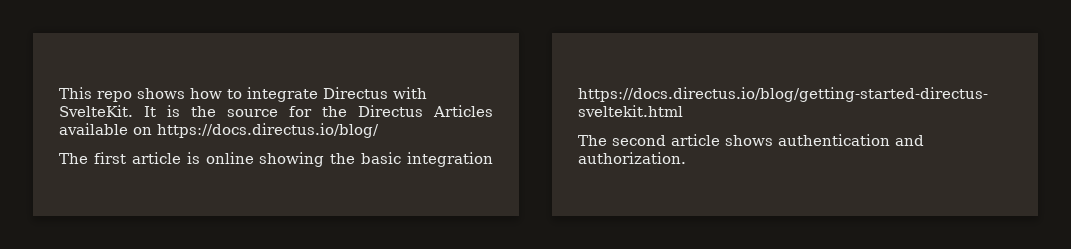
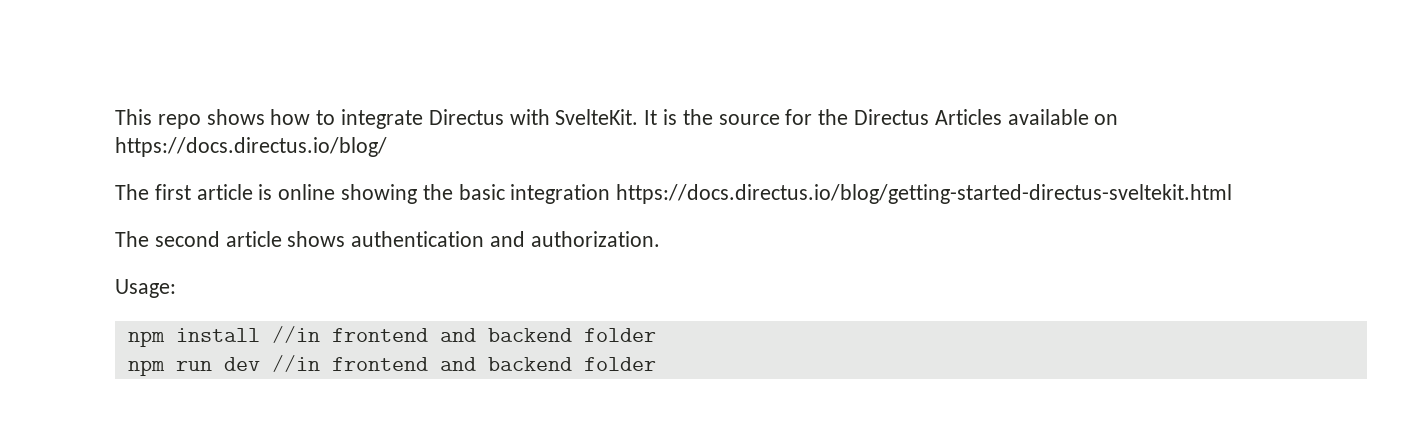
+ Usage:
+ npm install //in frontend and backend folder
+ npm run dev //in frontend and backend folder

